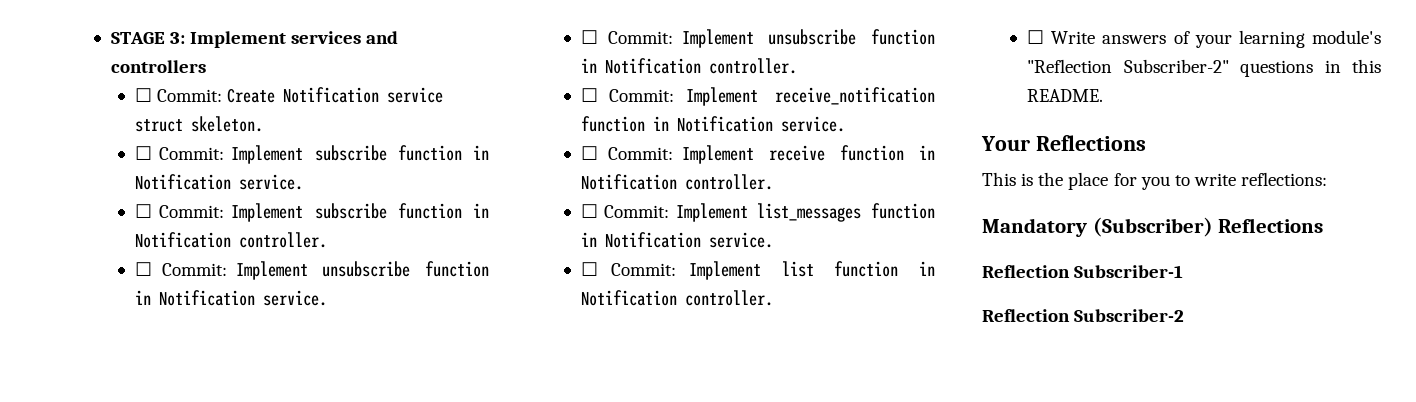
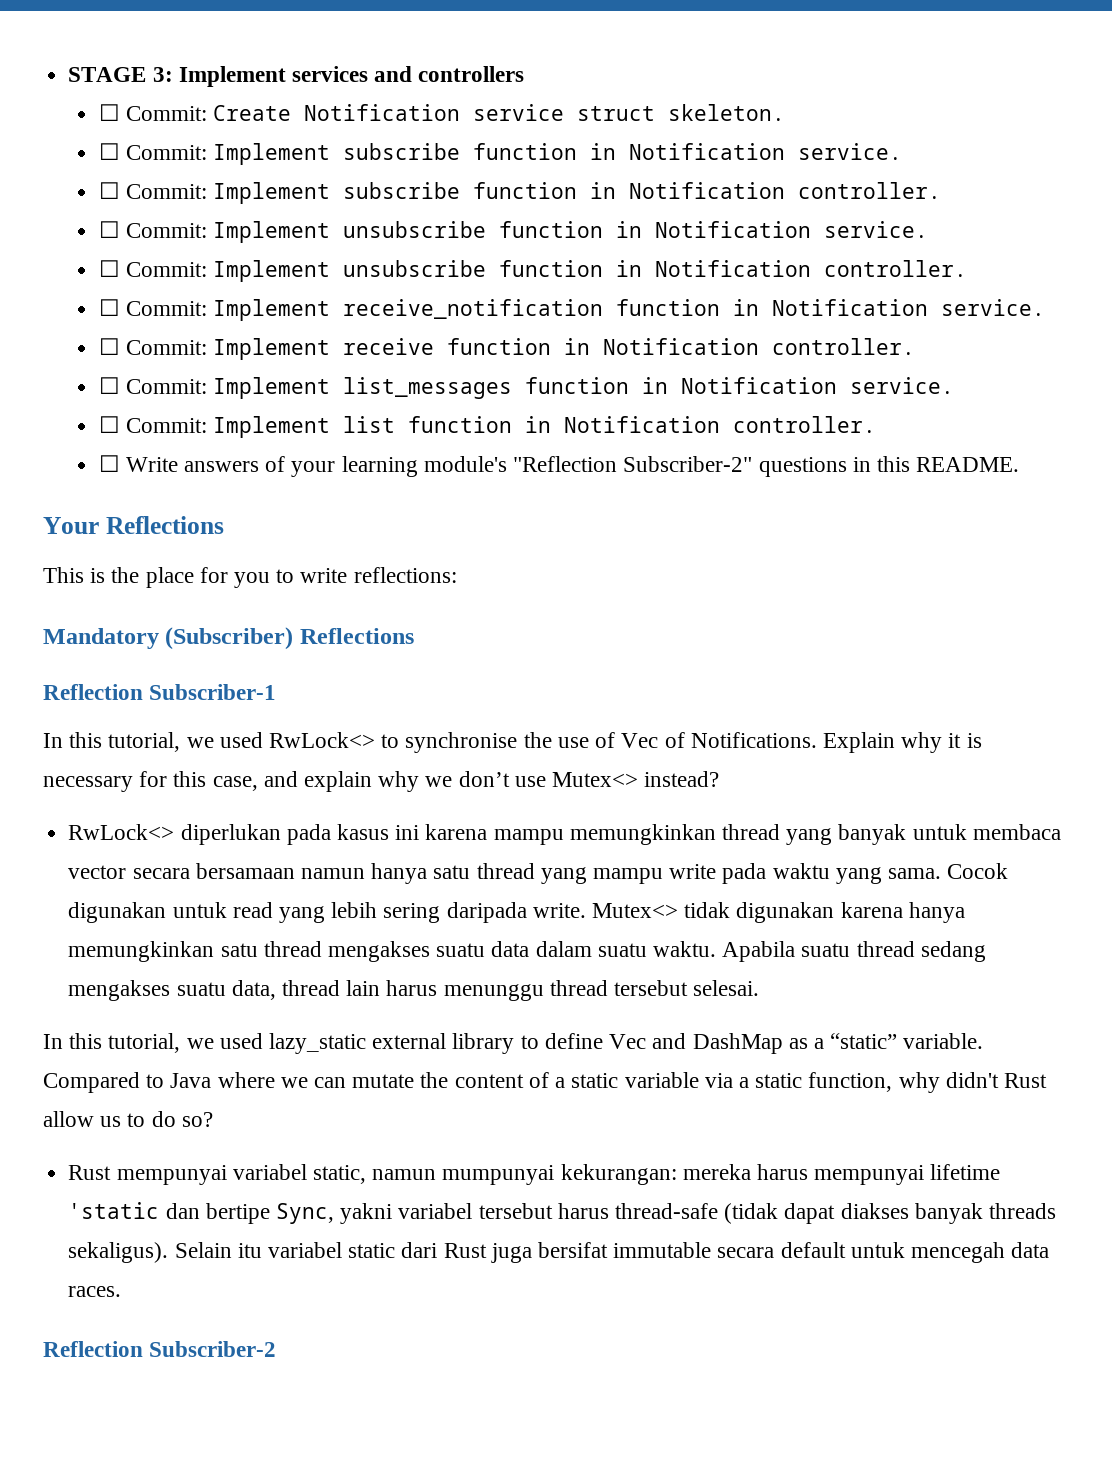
+ In this tutorial, we used RwLock<> to synchronise the use of Vec of Notifications. Explain why it is necessary for this case, and explain why we don’t use Mutex<> instead?
+ RwLock<> diperlukan pada kasus ini karena mampu memungkinkan thread yang banyak untuk membaca vector secara bersamaan namun hanya satu thread yang mampu write pada waktu yang sama. Cocok digunakan untuk read yang lebih sering daripada write. Mutex<> tidak digunakan karena hanya memungkinkan satu thread mengakses suatu data dalam suatu waktu. Apabila suatu thread sedang mengakses suatu data, thread lain harus menunggu thread tersebut selesai.
+ In this tutorial, we used lazy_static external library to define Vec and DashMap as a “static” variable. Compared to Java where we can mutate the content of a static variable via a static function, why didn't Rust allow us to do so?
+ Rust mempunyai variabel static, namun mumpunyai kekurangan: mereka harus mempunyai lifetime 'static dan bertipe Sync, yakni variabel tersebut harus thread-safe (tidak dapat diakses banyak threads sekaligus). Selain itu variabel static dari Rust juga bersifat immutable secara default untuk mencegah data races.

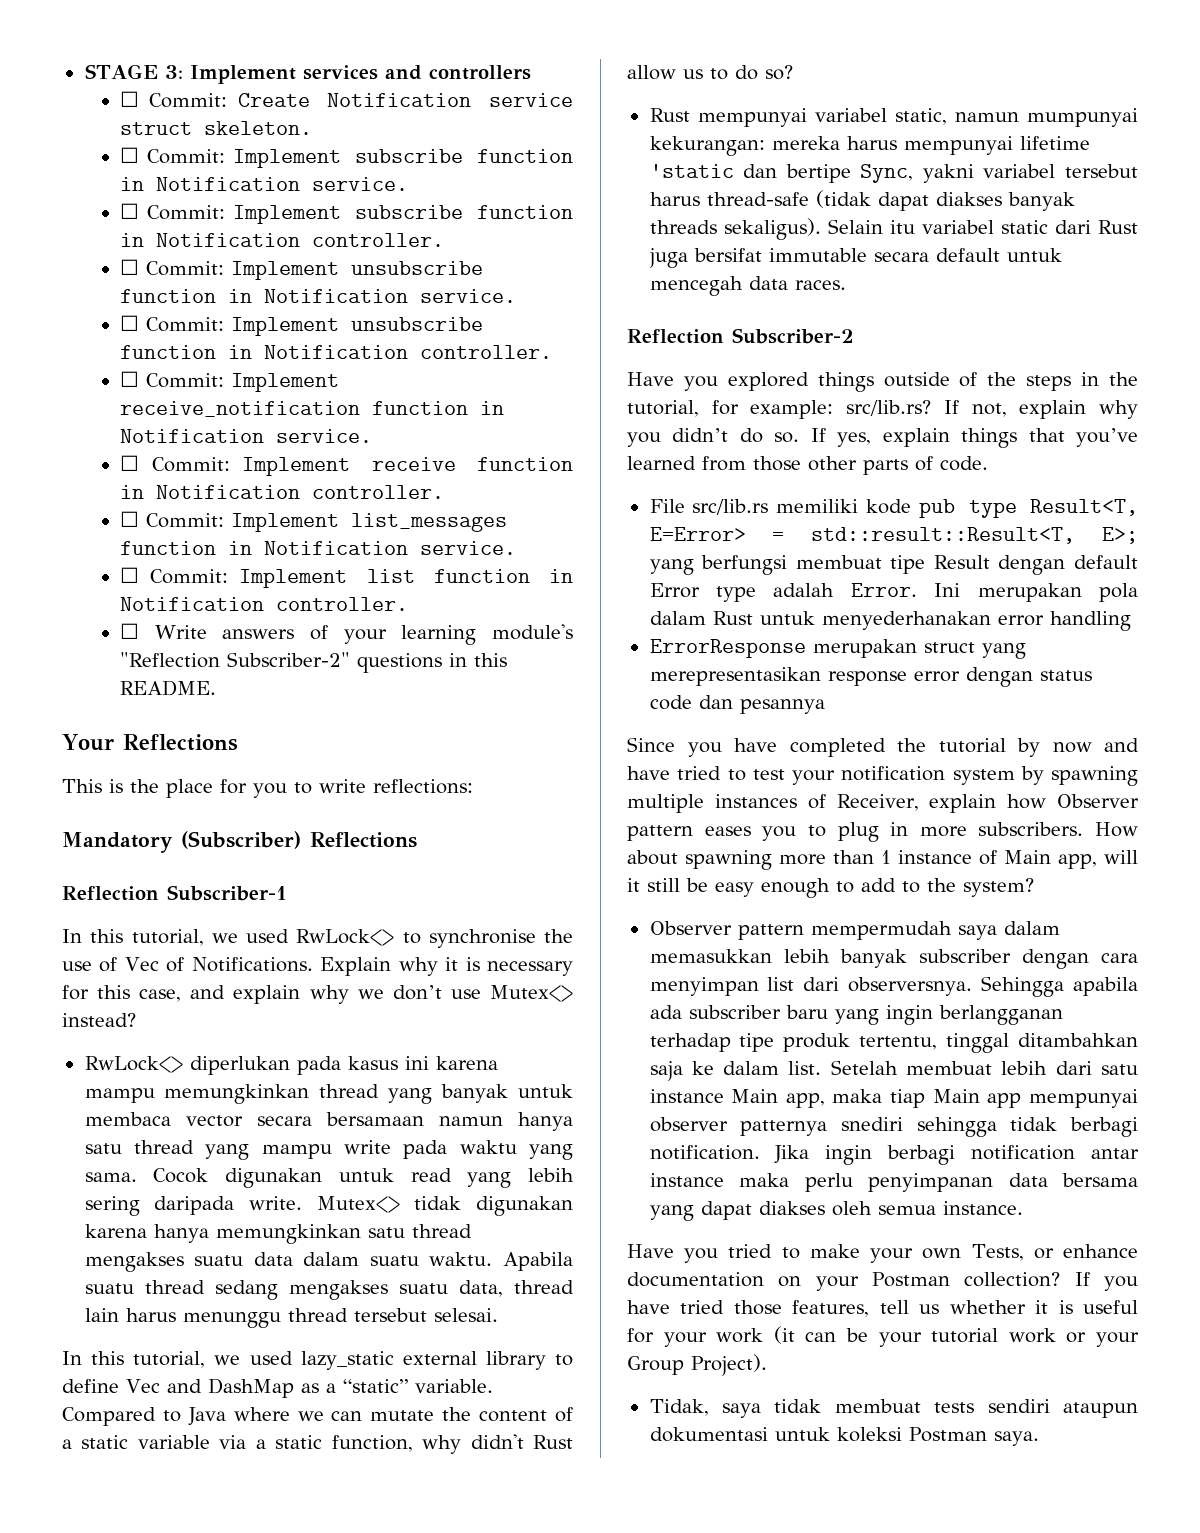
+ Have you explored things outside of the steps in the tutorial, for example: src/lib.rs? If not, explain why you didn’t do so. If yes, explain things that you’ve learned from those other parts of code.
+ File src/lib.rs memiliki kode pub type Result<T, E=Error> = std::result::Result<T, E>; yang berfungsi membuat tipe Result dengan default Error type adalah Error. Ini merupakan pola dalam Rust untuk menyederhanakan error handling
+ ErrorResponse merupakan struct yang merepresentasikan response error dengan status code dan pesannya
+ Since you have completed the tutorial by now and have tried to test your notification system by spawning multiple instances of Receiver, explain how Observer pattern eases you to plug in more subscribers. How about spawning more than 1 instance of Main app, will it still be easy enough to add to the system?
+ Observer pattern mempermudah saya dalam memasukkan lebih banyak subscriber dengan cara menyimpan list dari observersnya. Sehingga apabila ada subscriber baru yang ingin berlangganan terhadap tipe produk tertentu, tinggal ditambahkan saja ke dalam list. Setelah membuat lebih dari satu instance Main app, maka tiap Main app mempunyai observer patternya snediri sehingga tidak berbagi notification. Jika ingin berbagi notification antar instance maka perlu penyimpanan data bersama yang dapat diakses oleh semua instance.
+ Have you tried to make your own Tests, or enhance documentation on your Postman collection? If you have tried those features, tell us whether it is useful for your work (it can be your tutorial work or your Group Project).
+ Tidak, saya tidak membuat tests sendiri ataupun dokumentasi untuk koleksi Postman saya.

